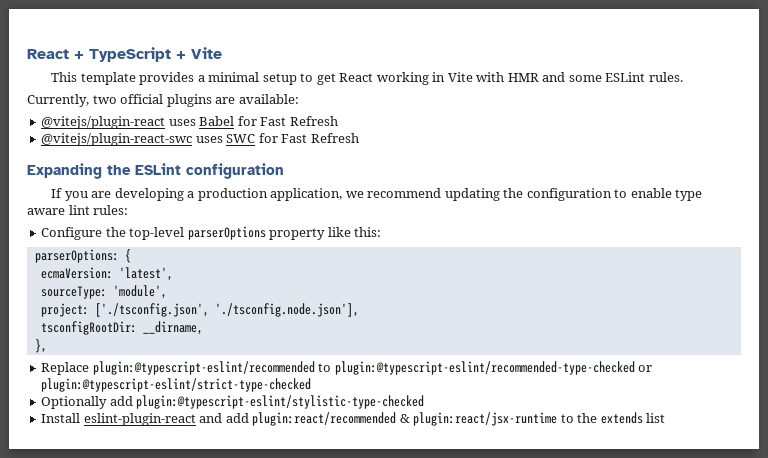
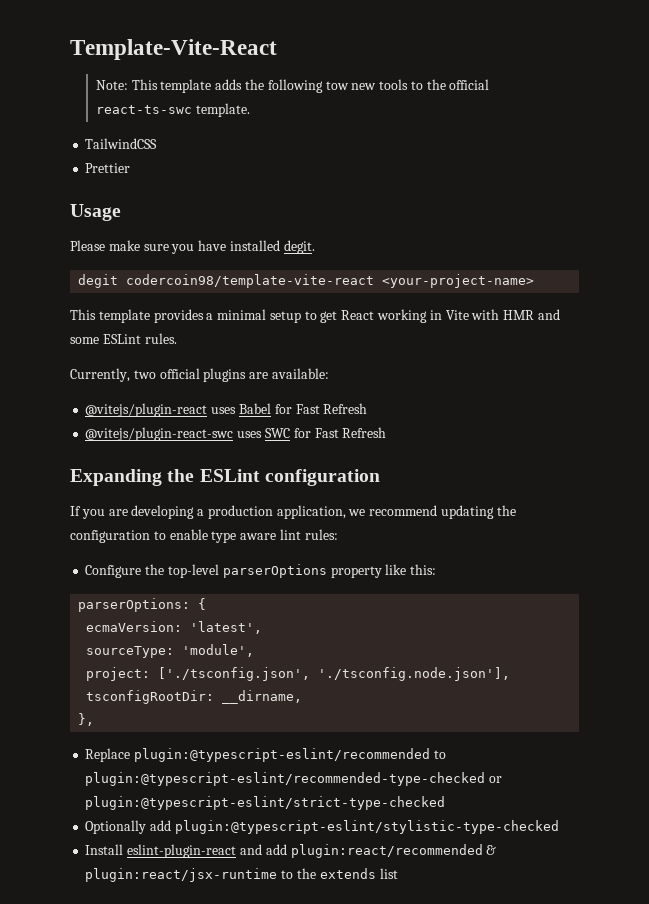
- React + TypeScript + Vite
+ Template-Vite-React
+ Note: This template adds the following tow new tools to the official react-ts-swc template.
+ TailwindCSS
+ Prettier
+ Usage
+ Please make sure you have installed degit.
+ degit codercoin98/template-vite-react <your-project-name>

